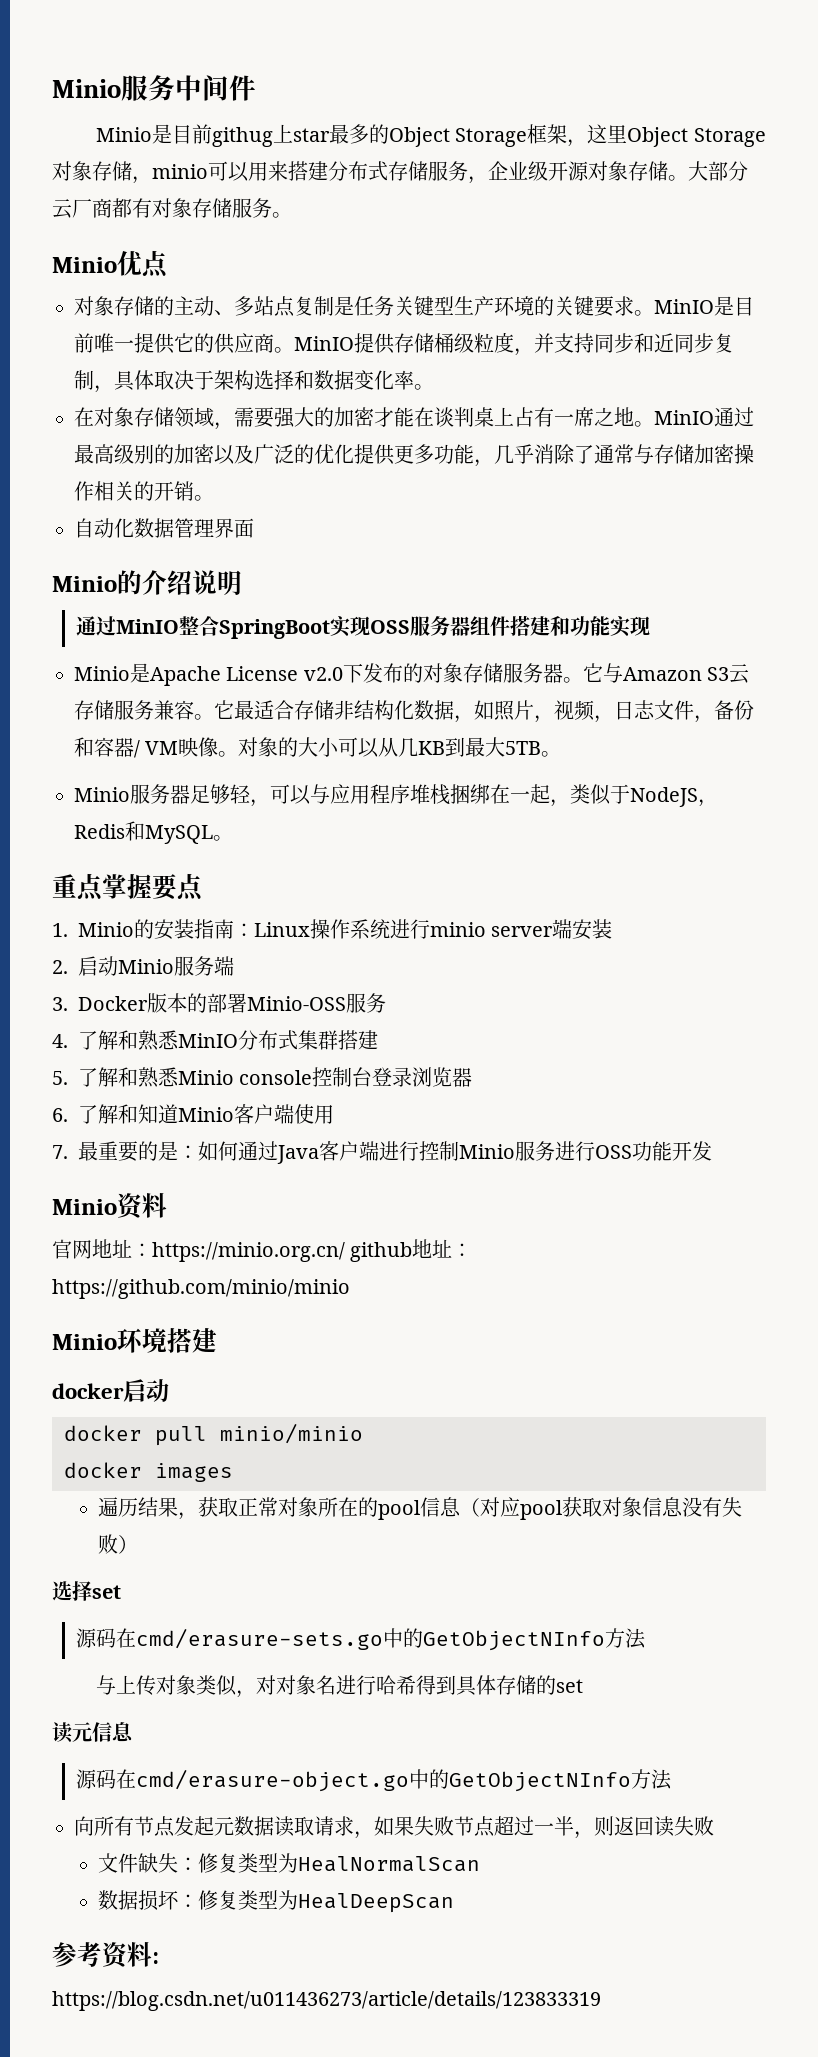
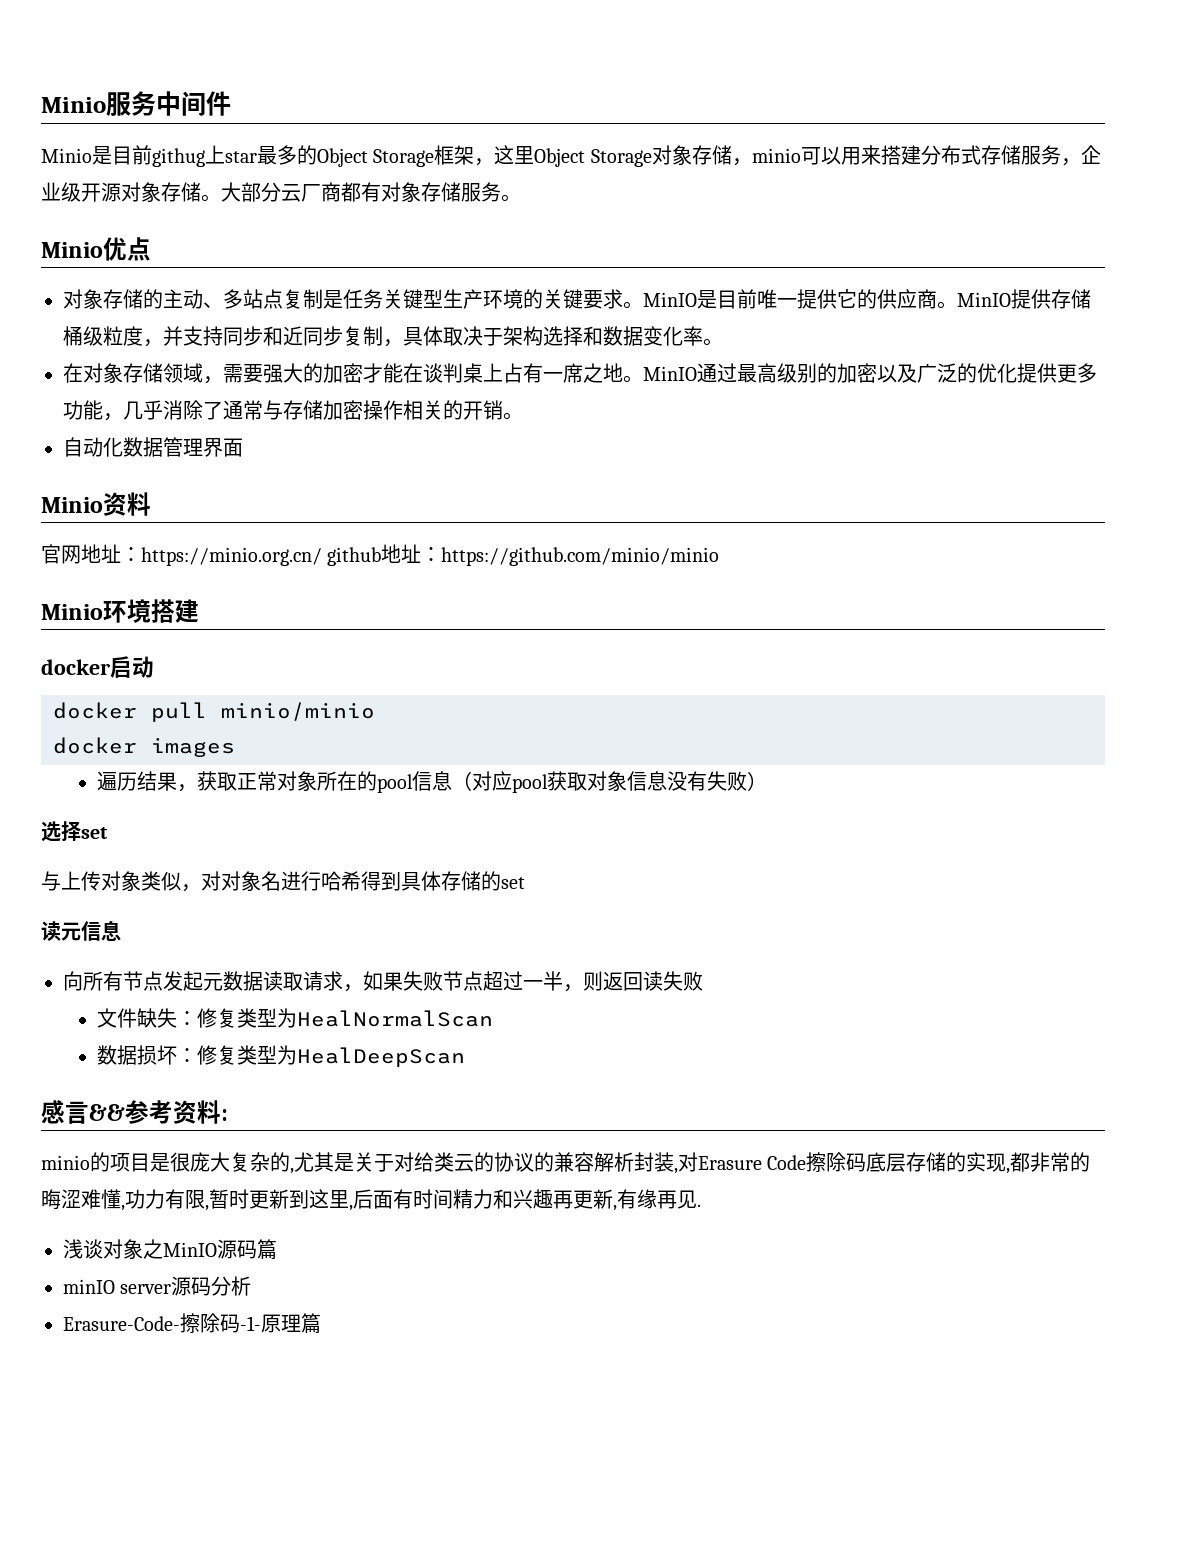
- Minio的介绍说明
- 通过MinIO整合SpringBoot实现OSS服务器组件搭建和功能实现
- Minio是Apache License v2.0下发布的对象存储服务器。它与Amazon S3云存储服务兼容。它最适合存储非结构化数据，如照片，视频，日志文件，备份和容器/ VM映像。对象的大小可以从几KB到最大5TB。
- Minio服务器足够轻，可以与应用程序堆栈捆绑在一起，类似于NodeJS，Redis和MySQL。
- 重点掌握要点
- 1. Minio的安装指南：Linux操作系统进行minio server端安装
- 2.启动Minio服务端
- 3. Docker版本的部署Minio-OSS服务
- 4.了解和熟悉MinIO分布式集群搭建
- 5.了解和熟悉Minio console控制台登录浏览器
- 6.了解和知道Minio客户端使用
- 7.最重要的是：如何通过Java客户端进行控制Minio服务进行OSS功能开发
- 源码在cmd/erasure-sets.go中的GetObjectNInfo方法
- 源码在cmd/erasure-object.go中的GetObjectNInfo方法
- 参考资料:
+ 感言&&参考资料:
- https://blog.csdn.net/u011436273/article/details/123833319
+ minio的项目是很庞大复杂的,尤其是关于对给类云的协议的兼容解析封装,对Erasure Code擦除码底层存储的实现,都非常的晦涩难懂,功力有限,暂时更新到这里,后面有时间精力和兴趣再更新,有缘再见.
+ 浅谈对象之MinIO源码篇
+ minIO server源码分析
+ Erasure-Code-擦除码-1-原理篇

